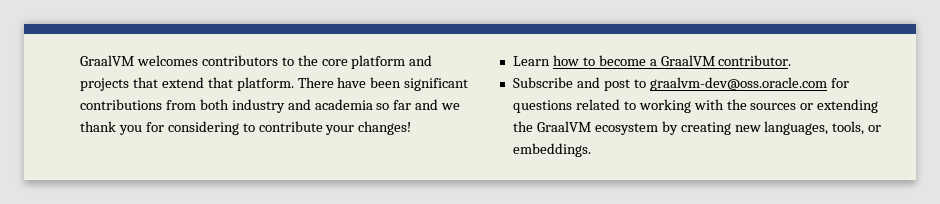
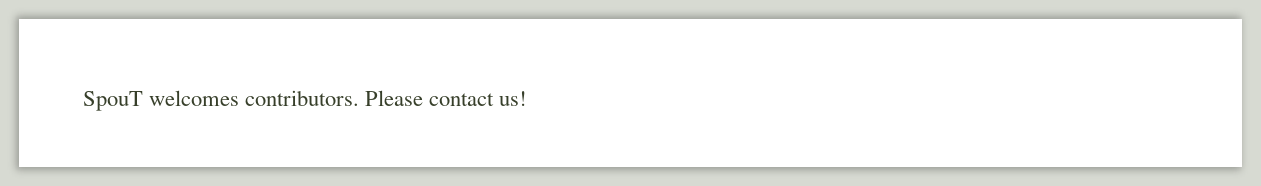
- GraalVM welcomes contributors to the core platform and projects that extend that platform. There have been significant contributions from both industry and academia so far and we thank you for considering to contribute your changes!
- Learn how to become a GraalVM contributor.
- Subscribe and post to graalvm-dev@oss.oracle.com for questions related to working with the sources or extending the GraalVM ecosystem by creating new languages, tools, or embeddings.
+ SpouT welcomes contributors. Please contact us!

